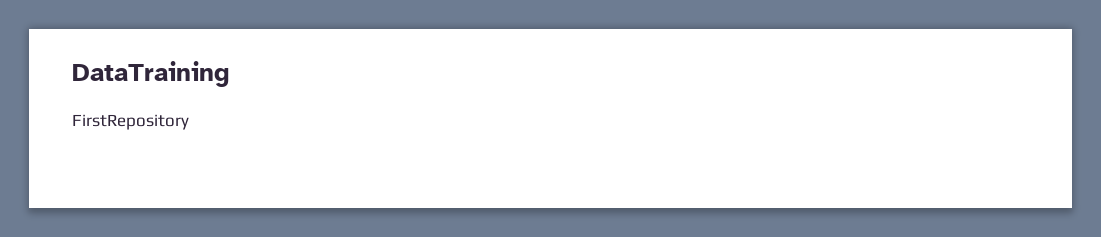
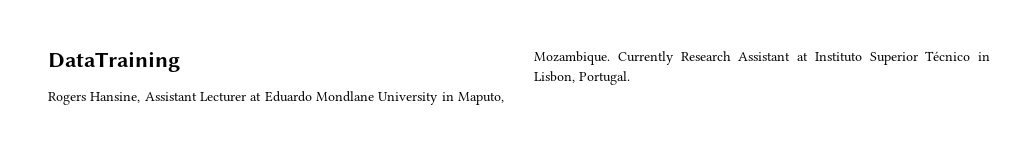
- FirstRepository
+ Rogers Hansine, Assistant Lecturer at Eduardo Mondlane University in Maputo, Mozambique. Currently Research Assistant at Instituto Superior Técnico in Lisbon, Portugal.

